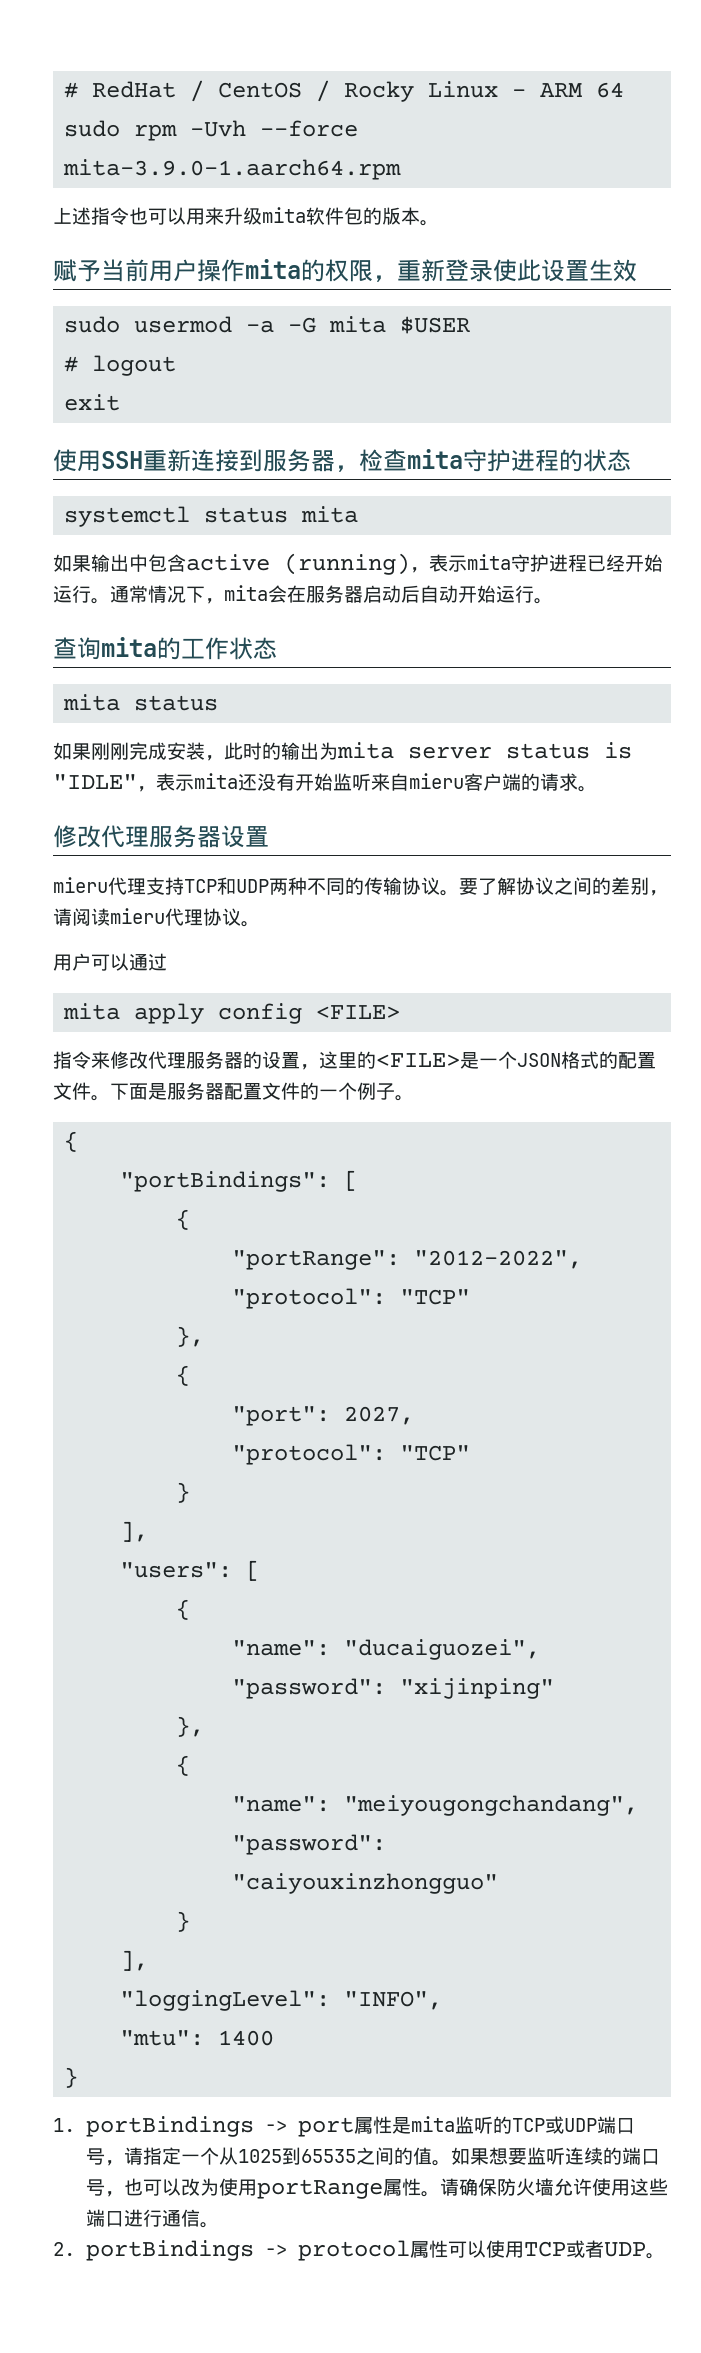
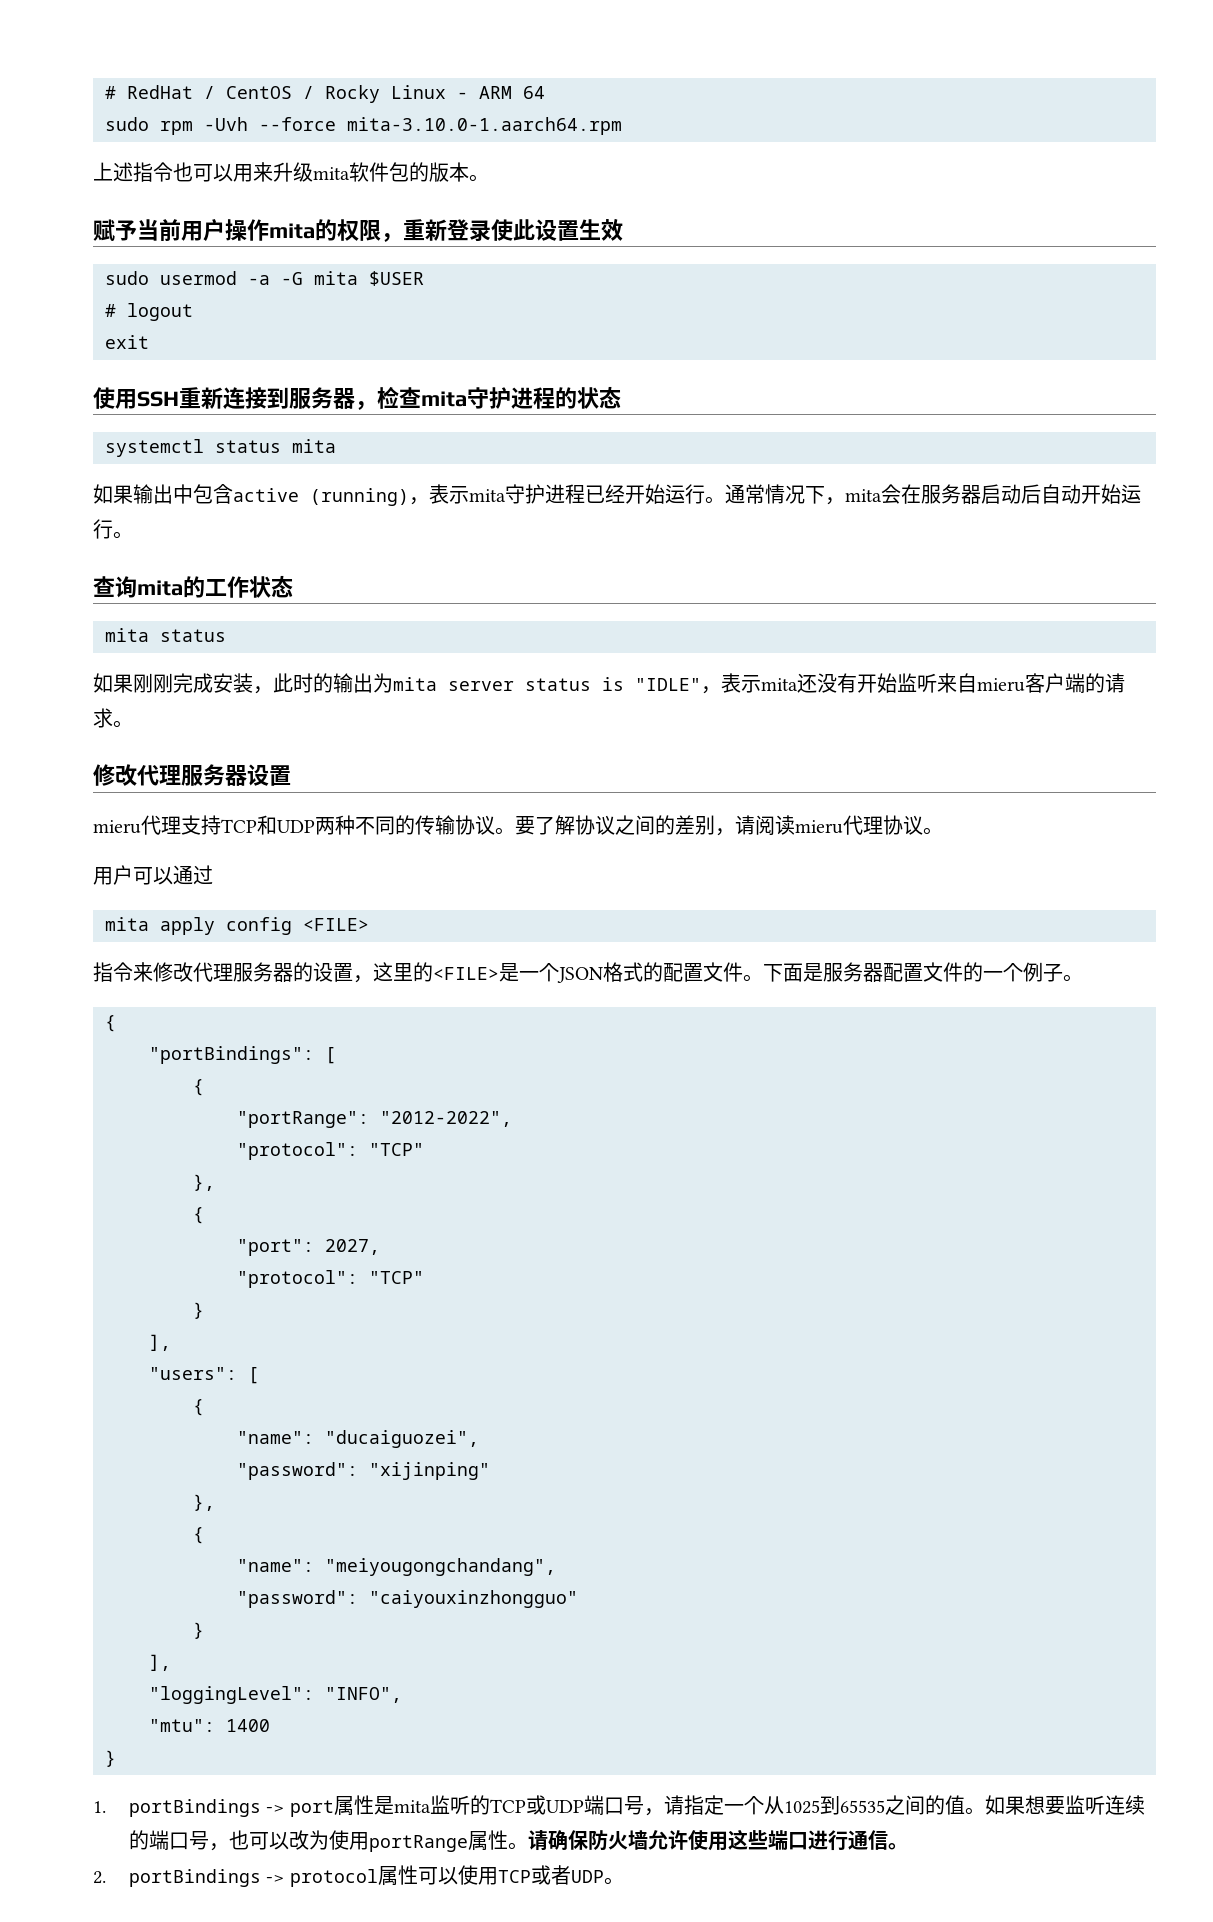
- sudo rpm -Uvh --force mita-3.9.0-1.aarch64.rpm
+ sudo rpm -Uvh --force mita-3.10.0-1.aarch64.rpm

